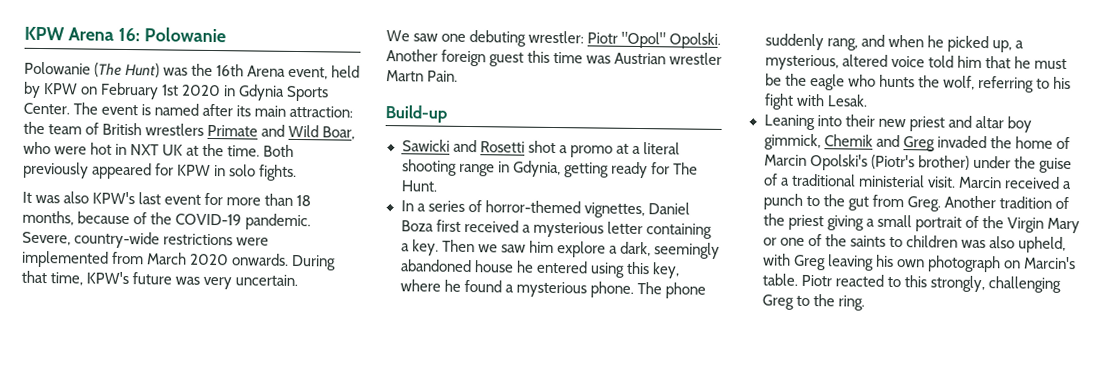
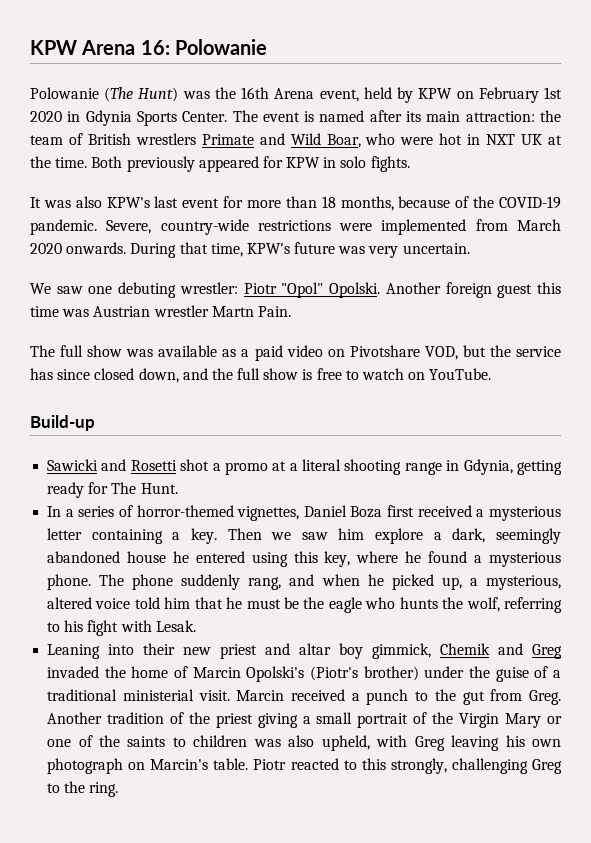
+ The full show was available as a paid video on Pivotshare VOD, but the service has since closed down, and the full show is free to watch on YouTube.

